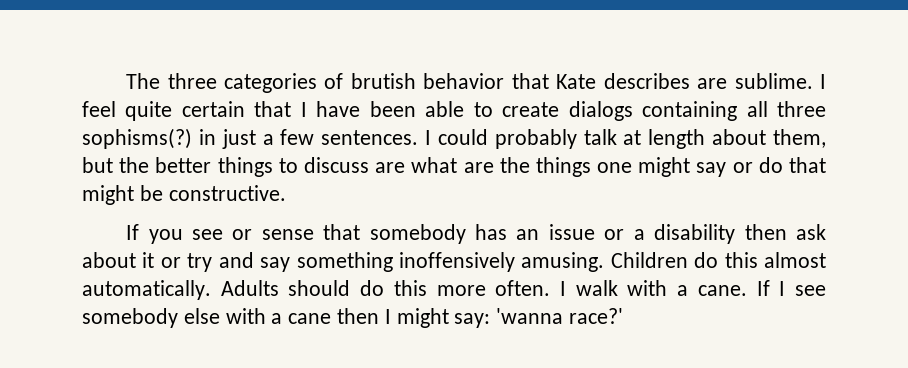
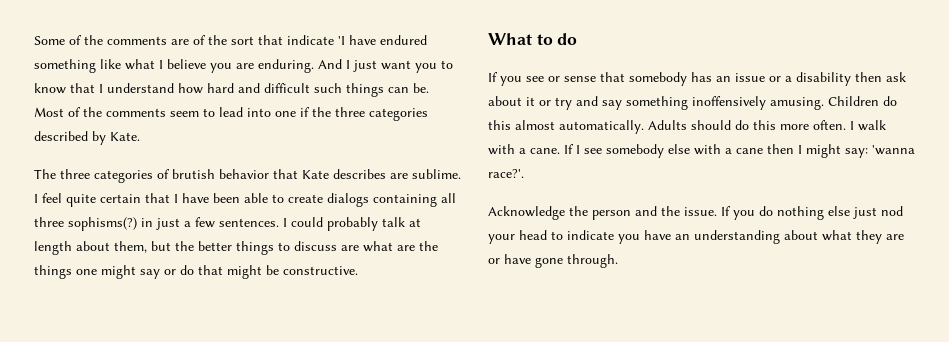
+ Some of the comments are of the sort that indicate 'I have endured something like what I believe you are enduring. And I just want you to know that I understand how hard and difficult such things can be. Most of the comments seem to lead into one if the three categories described by Kate.
+ What to do
- If I see somebody else with a cane then I might say: 'wanna race?'
+ If I see somebody else with a cane then I might say: 'wanna race?'.
+ Acknowledge the person and the issue. If you do nothing else just nod your head to indicate you have an understanding about what they are or have gone through.

